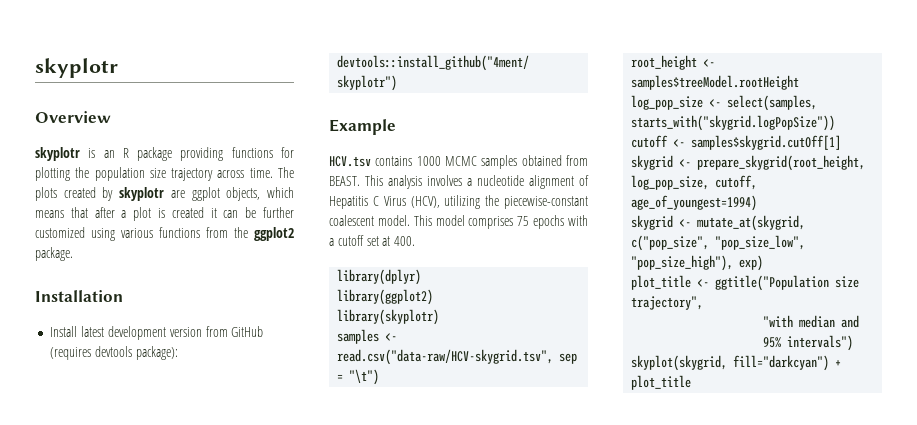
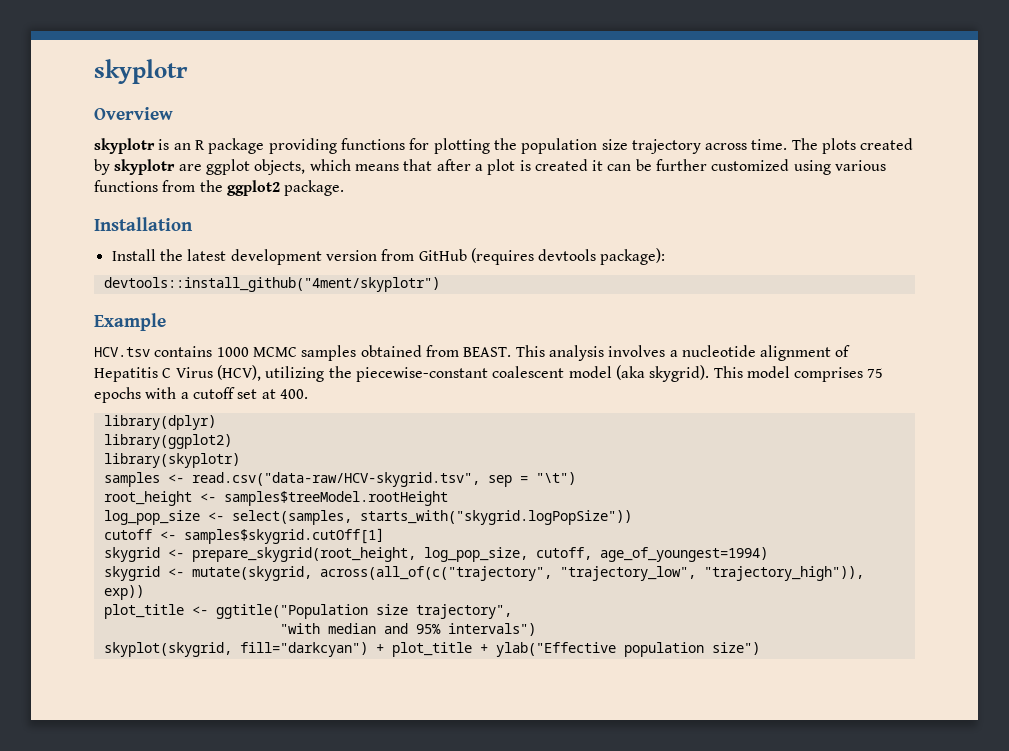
- Install latest development version from GitHub (requires devtools package):
+ Install the latest development version from GitHub (requires devtools package):
- This analysis involves a nucleotide alignment of Hepatitis C Virus (HCV), utilizing the piecewise-constant coalescent model.
+ This analysis involves a nucleotide alignment of Hepatitis C Virus (HCV), utilizing the piecewise-constant coalescent model (aka skygrid).
- skygrid <- mutate_at(skygrid, c("pop_size", "pop_size_low", "pop_size_high"), exp)
+ skygrid <- mutate(skygrid, across(all_of(c("trajectory", "trajectory_low", "trajectory_high")), exp))
- skyplot(skygrid, fill="darkcyan") + plot_title
+ skyplot(skygrid, fill="darkcyan") + plot_title + ylab("Effective population size")

